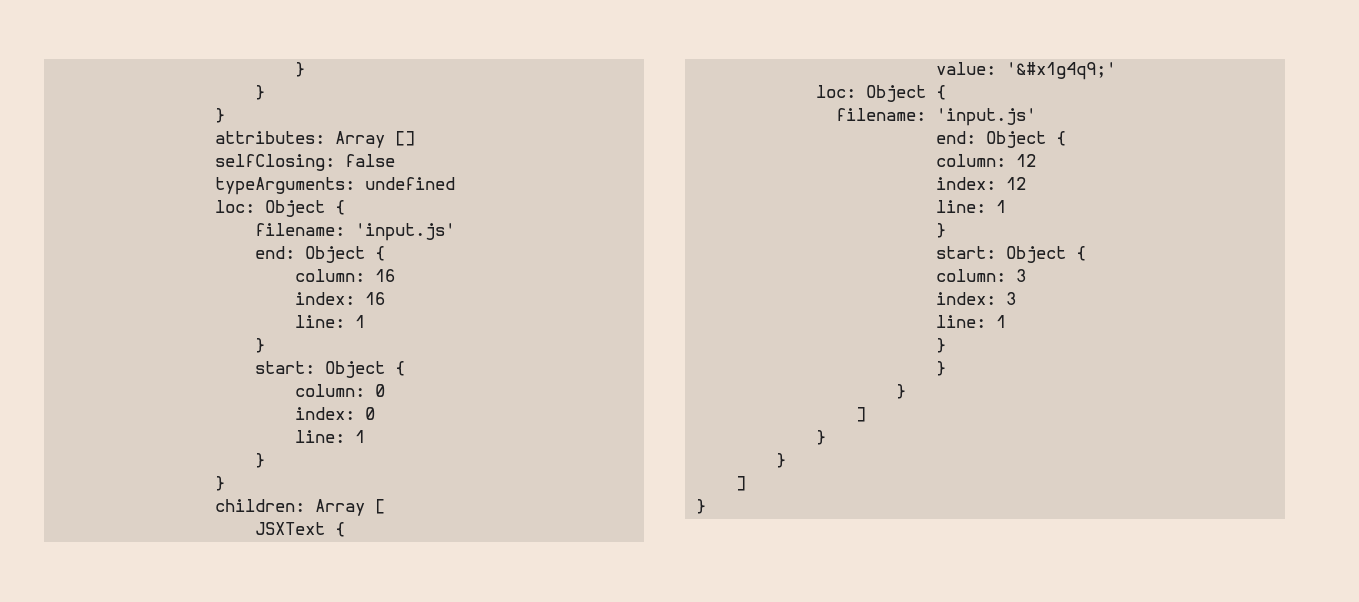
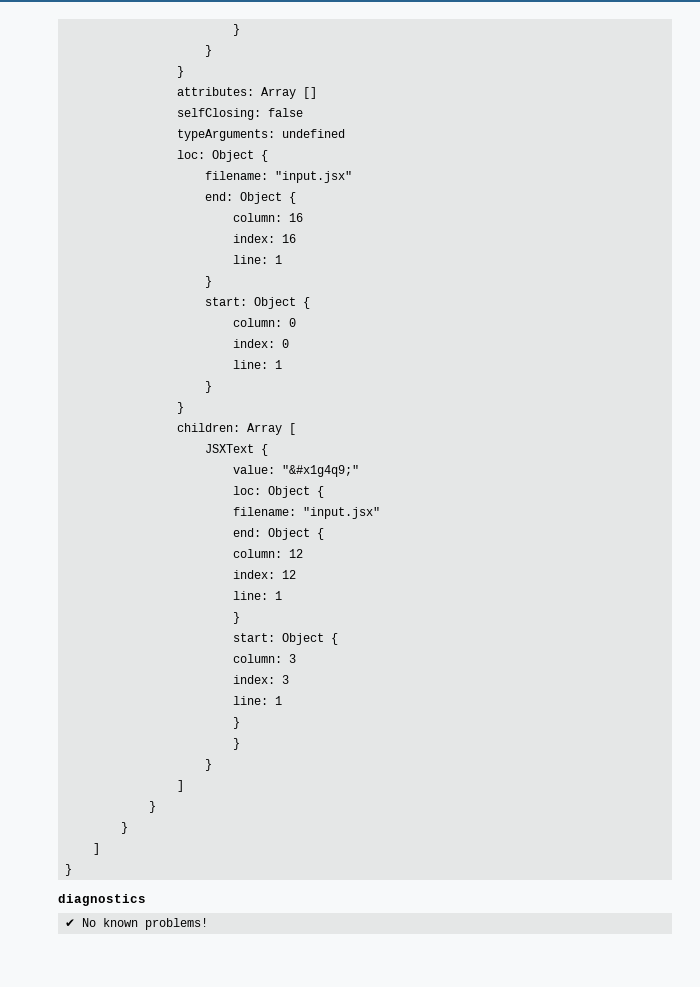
  typeArguments: undefined
  loc: Object {
- filename: 'input.js'
+ filename: "input.jsx"
- value: '&#x1g4q9;'
+ value: "&#x1g4q9;"
  loc: Object {
- filename: 'input.js'
+ filename: "input.jsx"
+ diagnostics
+ ✔ No known problems!

